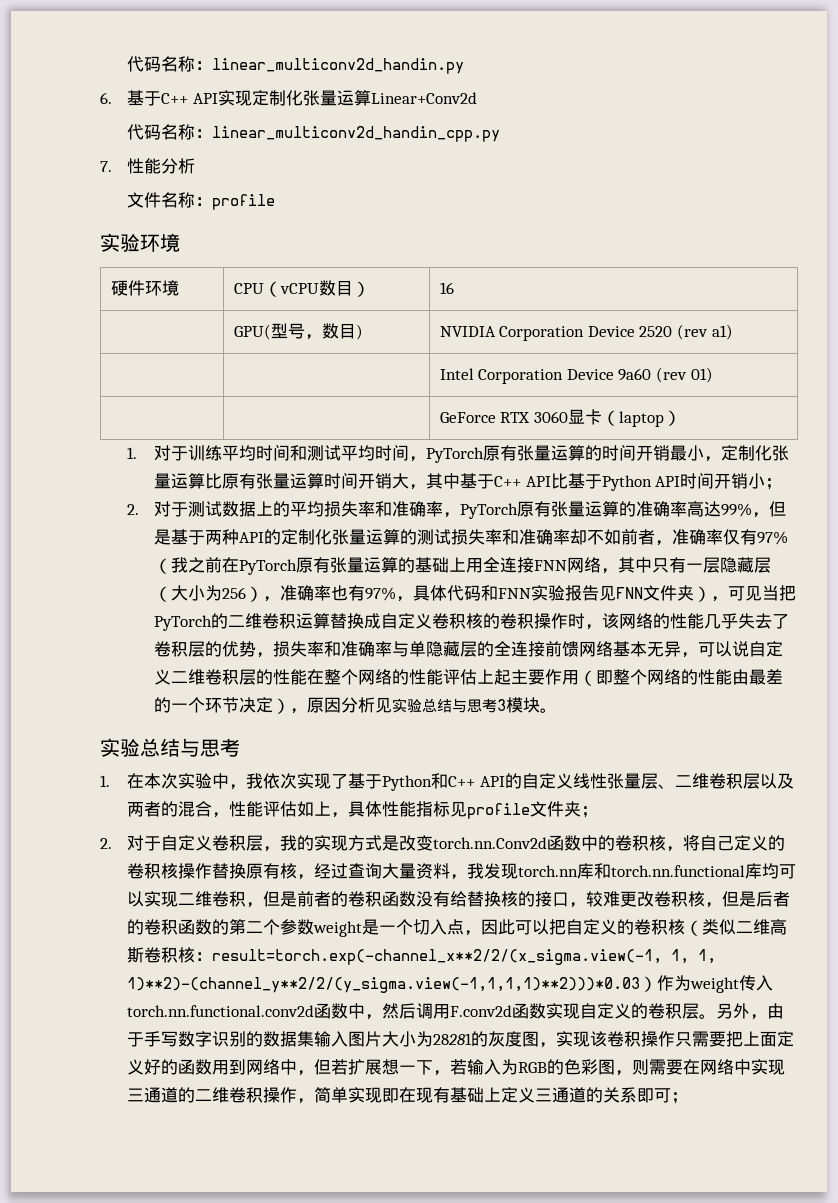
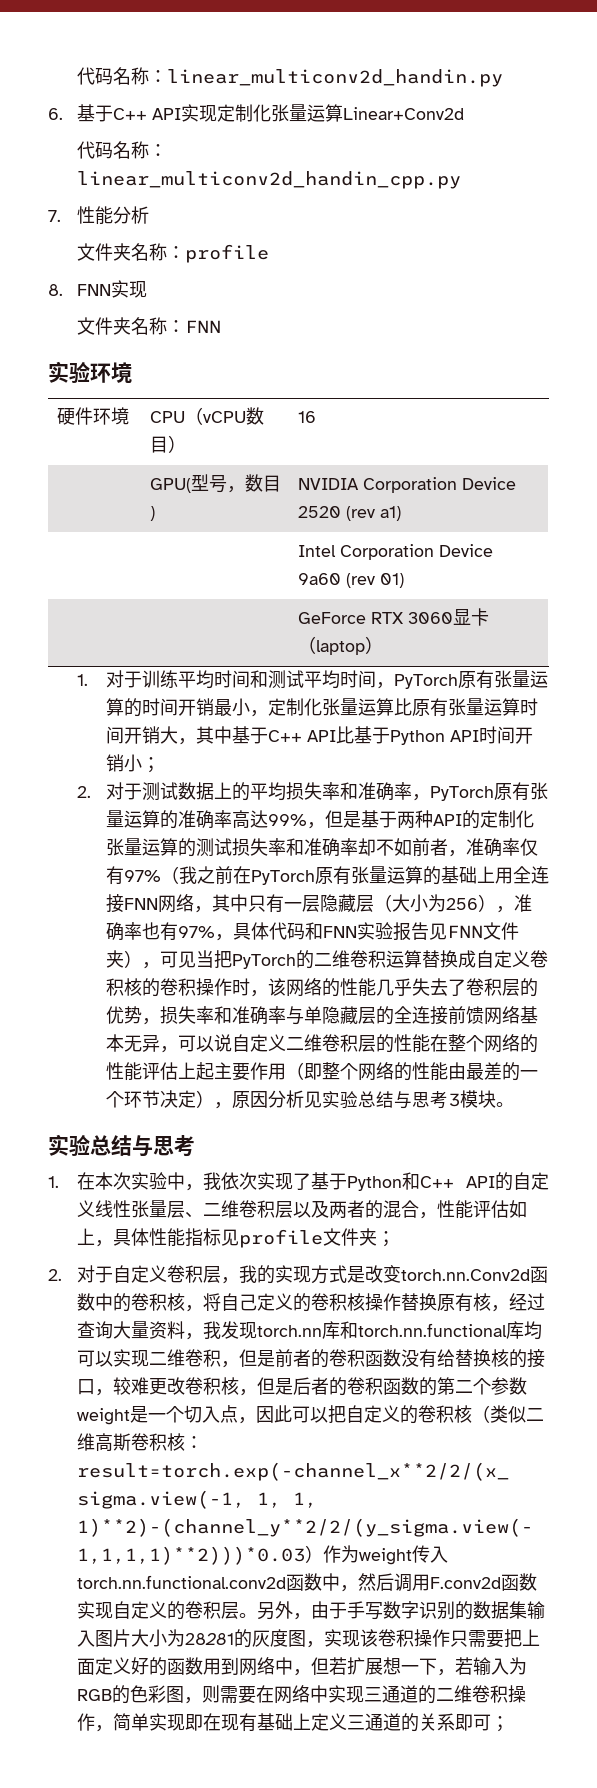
- 文件名称：profile
+ 文件夹名称：profile
+ 8. FNN实现
+ 文件夹名称：FNN

